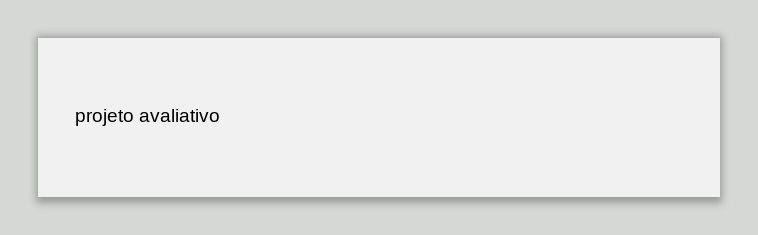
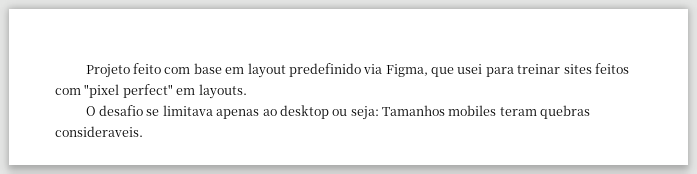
- projeto avaliativo
+ Projeto feito com base em layout predefinido via Figma, que usei para treinar sites feitos com "pixel perfect" em layouts.
+ O desafio se limitava apenas ao desktop ou seja: Tamanhos mobiles teram quebras consideraveis.

